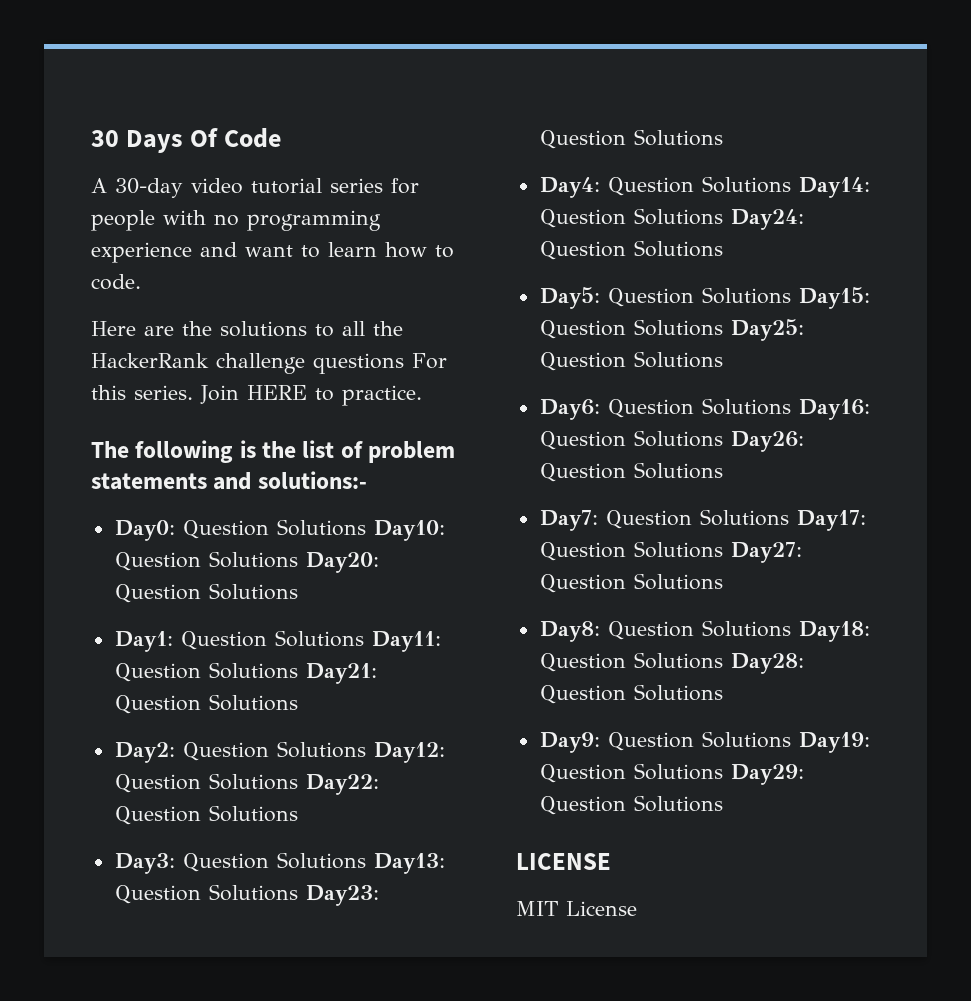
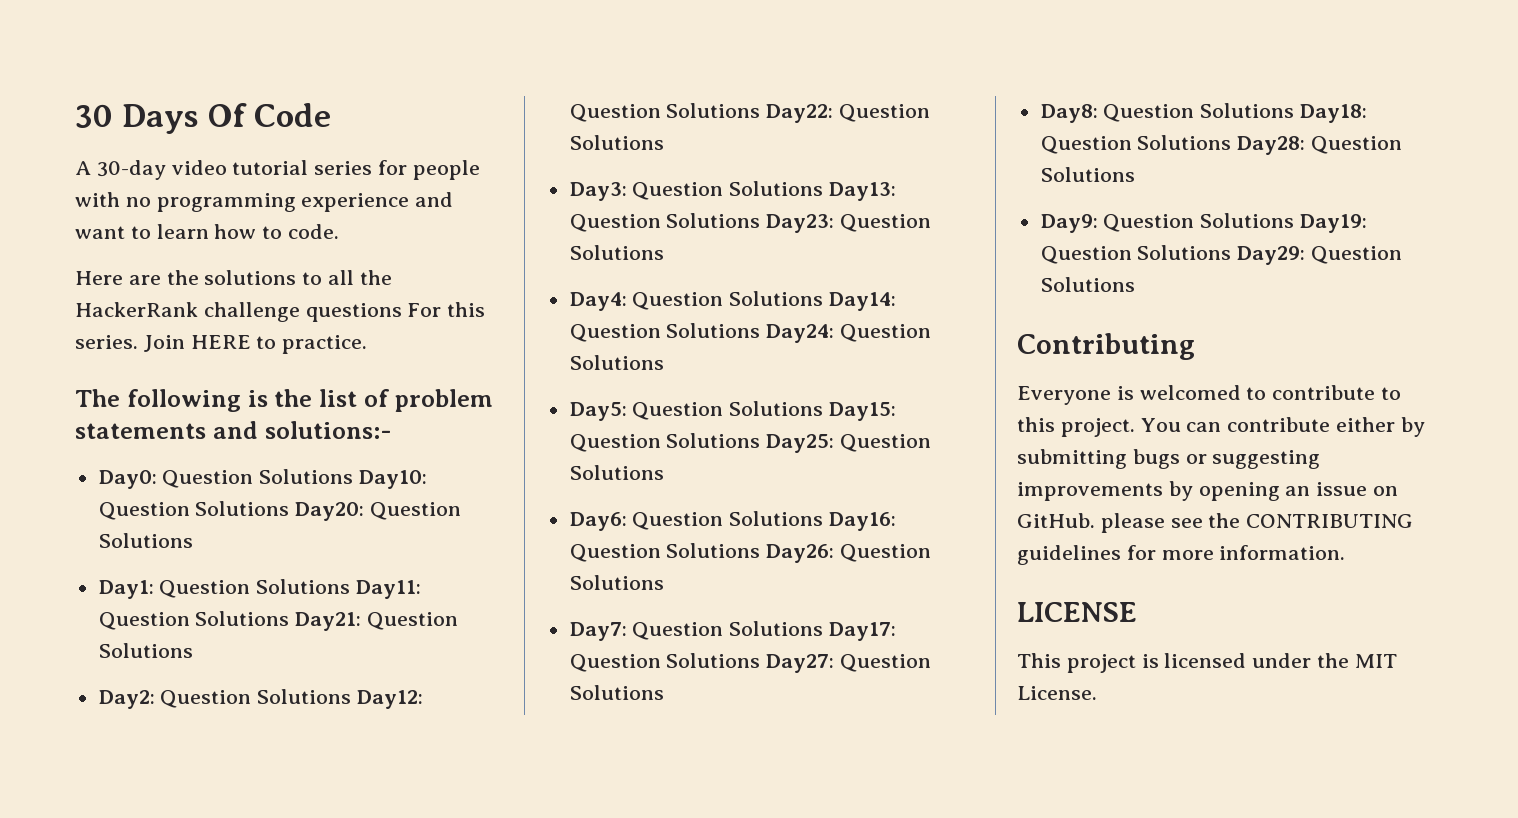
+ Contributing
+ Everyone is welcomed to contribute to this project. You can contribute either by submitting bugs or suggesting improvements by opening an issue on GitHub. please see the CONTRIBUTING guidelines for more information.
  LICENSE
- MIT License
+ This project is licensed under the MIT License.

